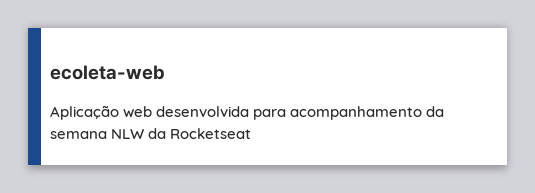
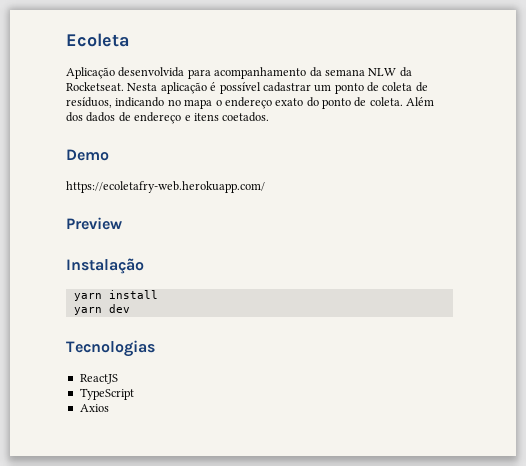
- ecoleta-web
+ Ecoleta
- Aplicação web desenvolvida para acompanhamento da semana NLW da Rocketseat
+ Aplicação desenvolvida para acompanhamento da semana NLW da Rocketseat. Nesta aplicação é possível cadastrar um ponto de coleta de resíduos, indicando no mapa o endereço exato do ponto de coleta. Além dos dados de endereço e itens coetados.
+ Demo
+ https://ecoletafry-web.herokuapp.com/
+ Preview
+ Instalação
+ yarn install
+ yarn dev
+ Tecnologias
+ ReactJS
+ TypeScript
+ Axios

